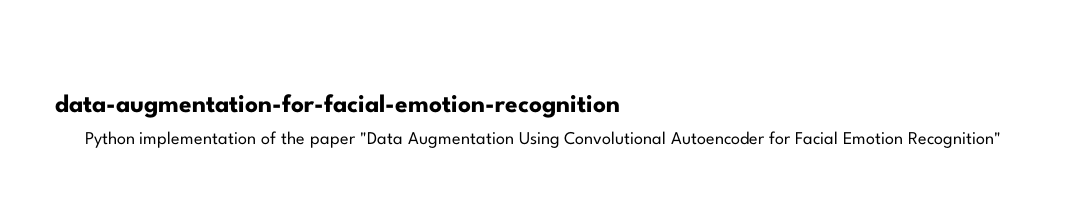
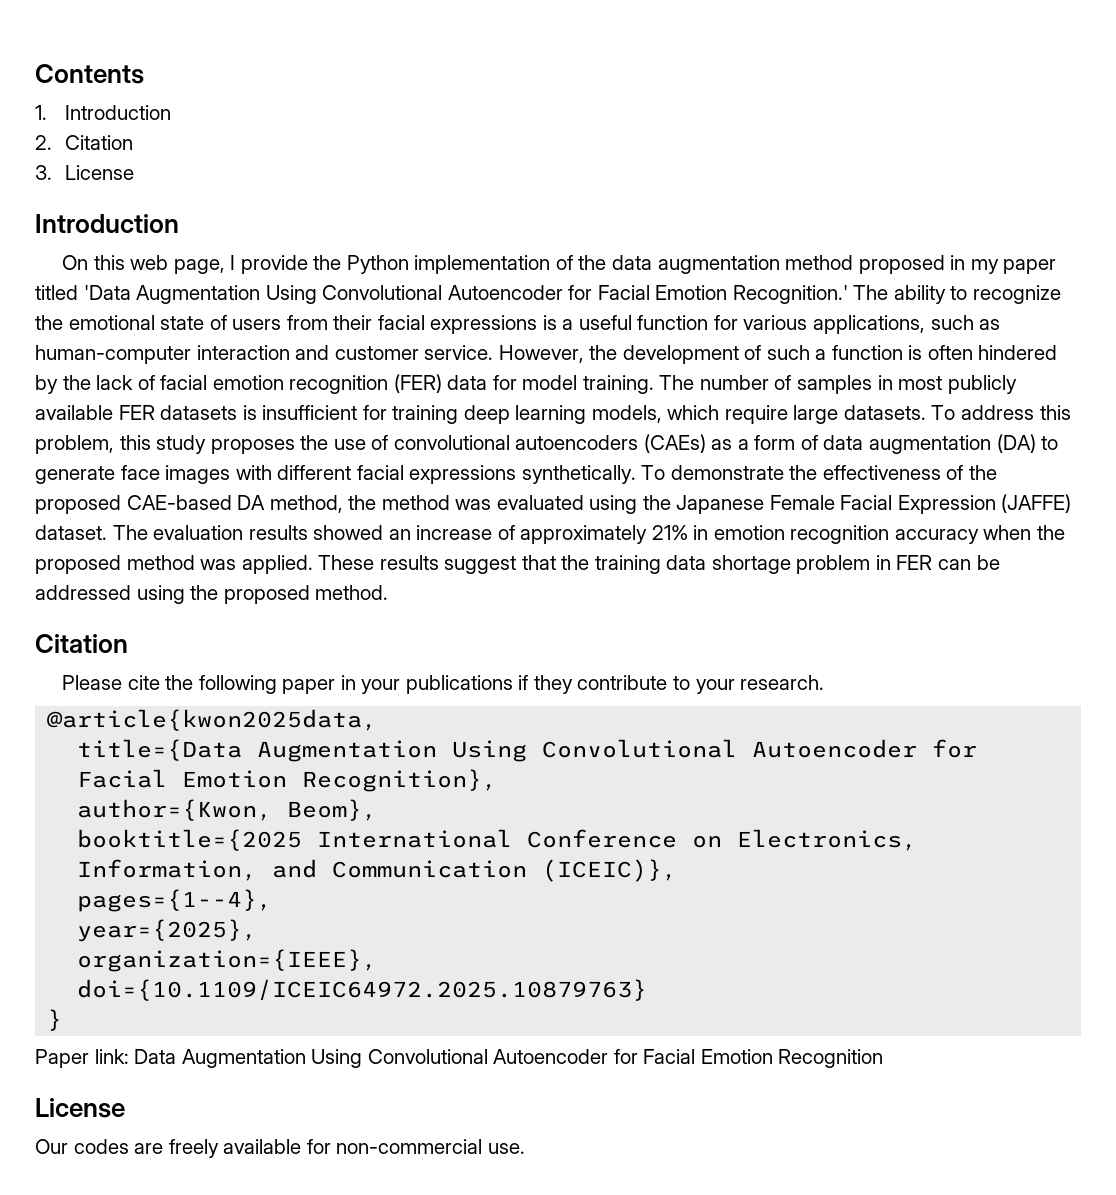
- data-augmentation-for-facial-emotion-recognition
- Python implementation of the paper "Data Augmentation Using Convolutional Autoencoder for Facial Emotion Recognition"
+ Contents
+ 1. Introduction
+ 2. Citation
+ 3. License
+ Introduction
+ On this web page, I provide the Python implementation of the data augmentation method proposed in my paper titled 'Data Augmentation Using Convolutional Autoencoder for Facial Emotion Recognition.' The ability to recognize the emotional state of users from their facial expressions is a useful function for various applications, such as human-computer interaction and customer service. However, the development of such a function is often hindered by the lack of facial emotion recognition (FER) data for model training. The number of samples in most publicly available FER datasets is insufficient for training deep learning models, which require large datasets. To address this problem, this study proposes the use of convolutional autoencoders (CAEs) as a form of data augmentation (DA) to generate face images with different facial expressions synthetically. To demonstrate the effectiveness of the proposed CAE-based DA method, the method was evaluated using the Japanese Female Facial Expression (JAFFE) dataset. The evaluation results showed an increase of approximately 21% in emotion recognition accuracy when the proposed method was applied. These results suggest that the training data shortage problem in FER can be addressed using the proposed method.
+ Citation
+ Please cite the following paper in your publications if they contribute to your research.
+ @article{kwon2025data,
+ title={Data Augmentation Using Convolutional Autoencoder for Facial Emotion Recognition},
+ author={Kwon, Beom},
+ booktitle={2025 International Conference on Electronics, Information, and Communication (ICEIC)},
+ pages={1--4},
+ year={2025},
+ organization={IEEE},
+ doi={10.1109/ICEIC64972.2025.10879763}
+ }
+ Paper link: Data Augmentation Using Convolutional Autoencoder for Facial Emotion Recognition
+ License
+ Our codes are freely available for non-commercial use.

